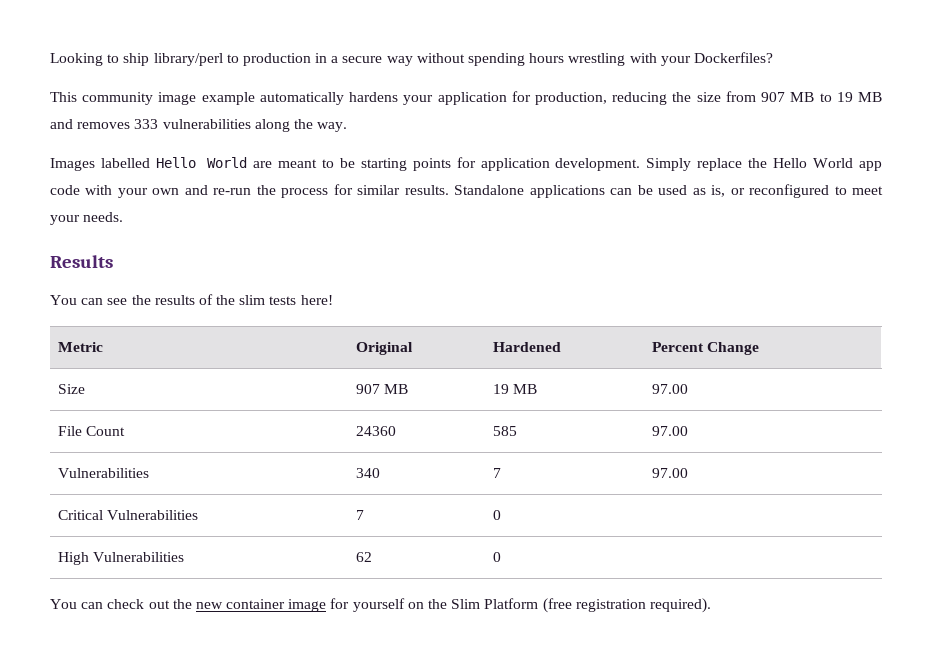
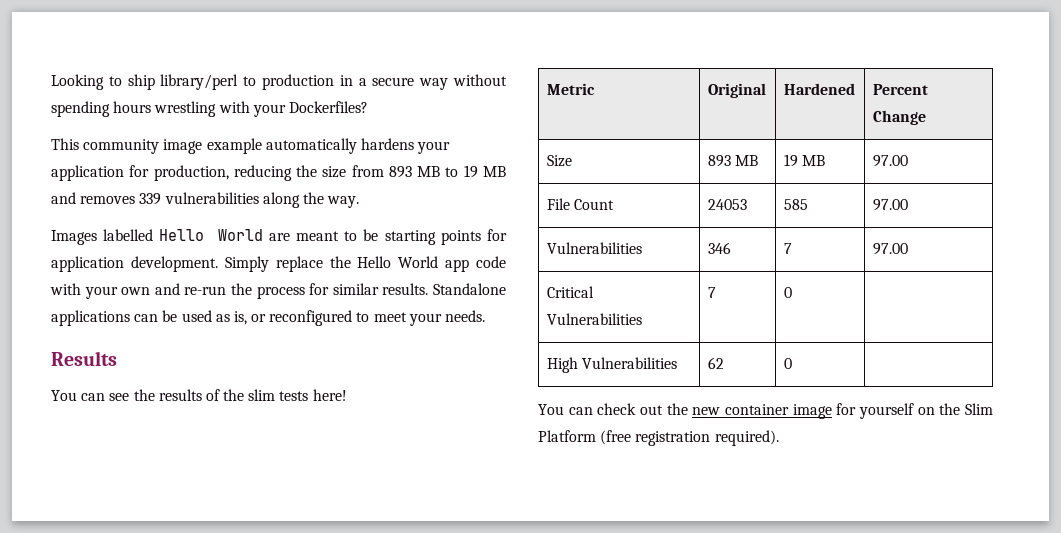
- This community image example automatically hardens your application for production, reducing the size from 907 MB to 19 MB and removes 333 vulnerabilities along the way.
+ This community image example automatically hardens your application for production, reducing the size from 893 MB to 19 MB and removes 339 vulnerabilities along the way.
- Size | 907 MB | 19 MB | 97.00
+ Size | 893 MB | 19 MB | 97.00
- File Count | 24360 | 585 | 97.00
+ File Count | 24053 | 585 | 97.00
- Vulnerabilities | 340 | 7 | 97.00
+ Vulnerabilities | 346 | 7 | 97.00

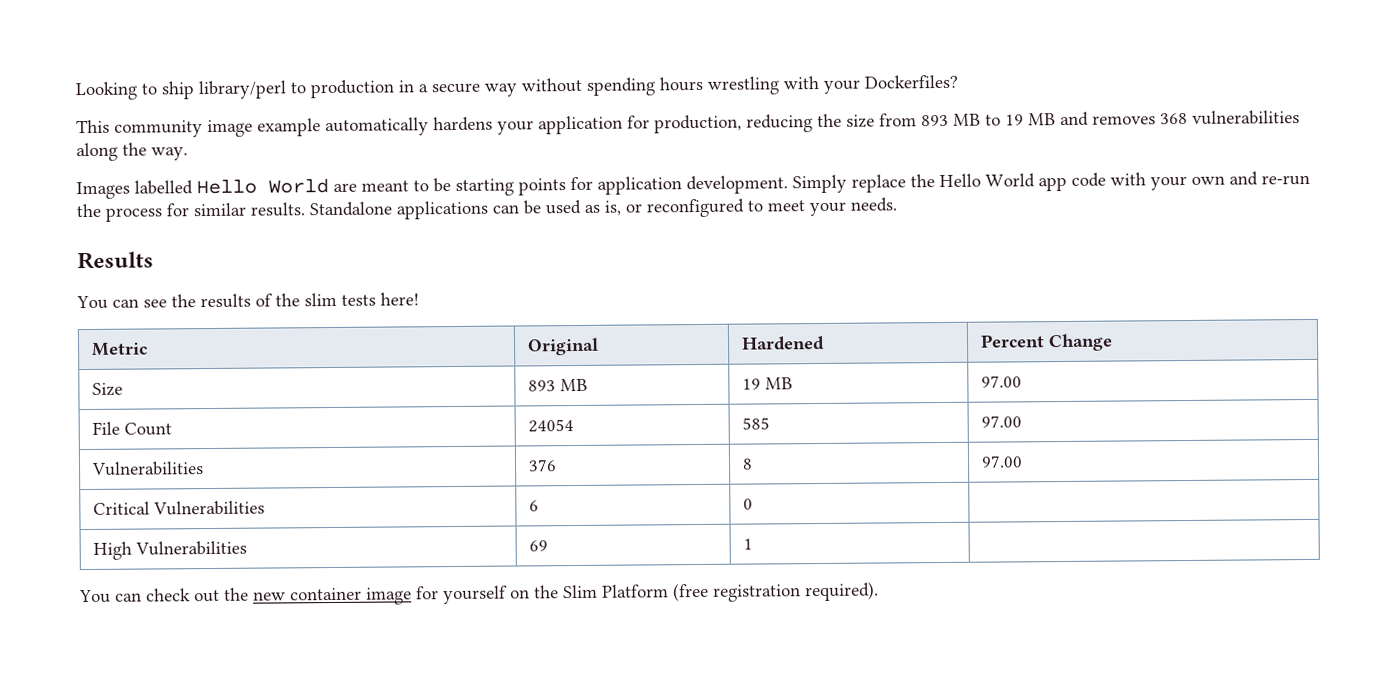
- This community image example automatically hardens your application for production, reducing the size from 893 MB to 19 MB and removes 339 vulnerabilities along the way.
+ This community image example automatically hardens your application for production, reducing the size from 893 MB to 19 MB and removes 368 vulnerabilities along the way.
- File Count | 24053 | 585 | 97.00
+ File Count | 24054 | 585 | 97.00
- Vulnerabilities | 346 | 7 | 97.00
+ Vulnerabilities | 376 | 8 | 97.00
- Critical Vulnerabilities | 7 | 0 |
+ Critical Vulnerabilities | 6 | 0 |
- High Vulnerabilities | 62 | 0 |
+ High Vulnerabilities | 69 | 1 |

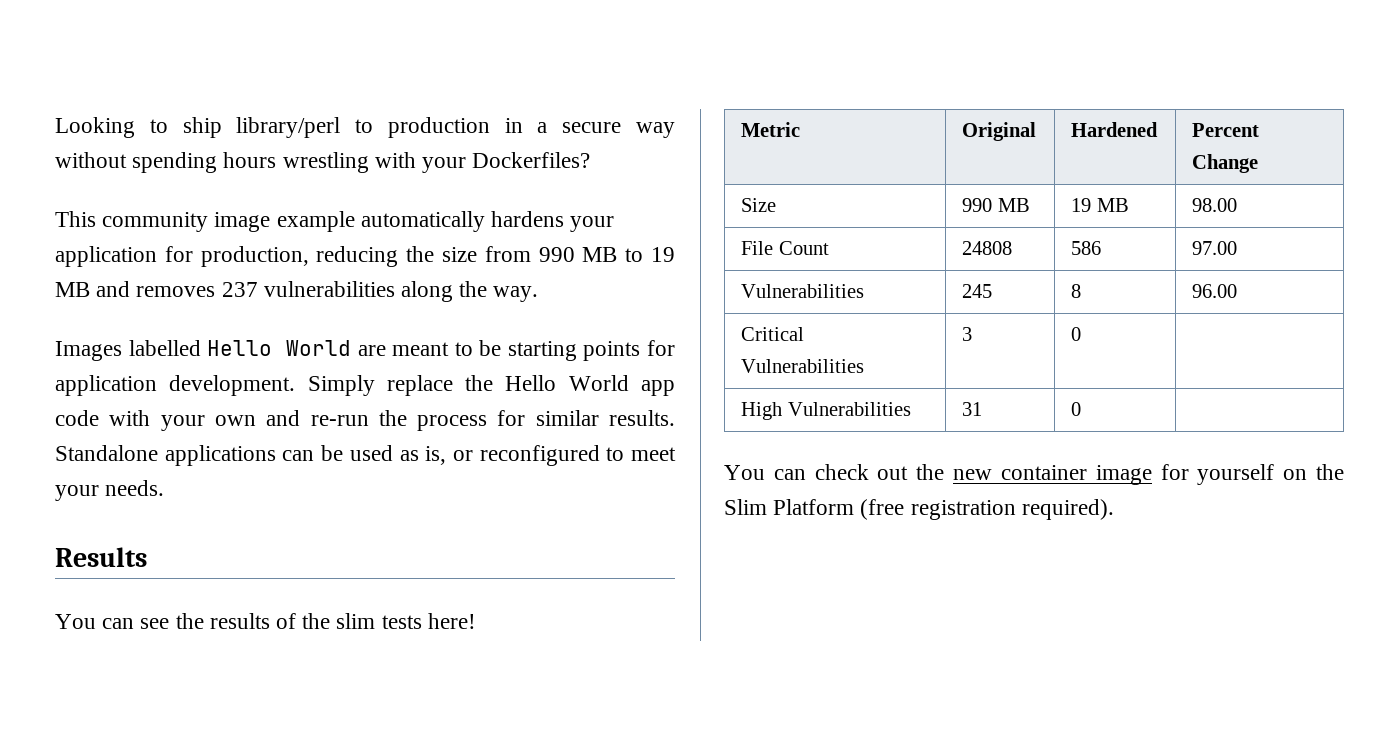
- This community image example automatically hardens your application for production, reducing the size from 893 MB to 19 MB and removes 368 vulnerabilities along the way.
+ This community image example automatically hardens your application for production, reducing the size from 990 MB to 19 MB and removes 237 vulnerabilities along the way.
- Size | 893 MB | 19 MB | 97.00
+ Size | 990 MB | 19 MB | 98.00
- File Count | 24054 | 585 | 97.00
+ File Count | 24808 | 586 | 97.00
- Vulnerabilities | 376 | 8 | 97.00
+ Vulnerabilities | 245 | 8 | 96.00
- Critical Vulnerabilities | 6 | 0 |
+ Critical Vulnerabilities | 3 | 0 |
- High Vulnerabilities | 69 | 1 |
+ High Vulnerabilities | 31 | 0 |

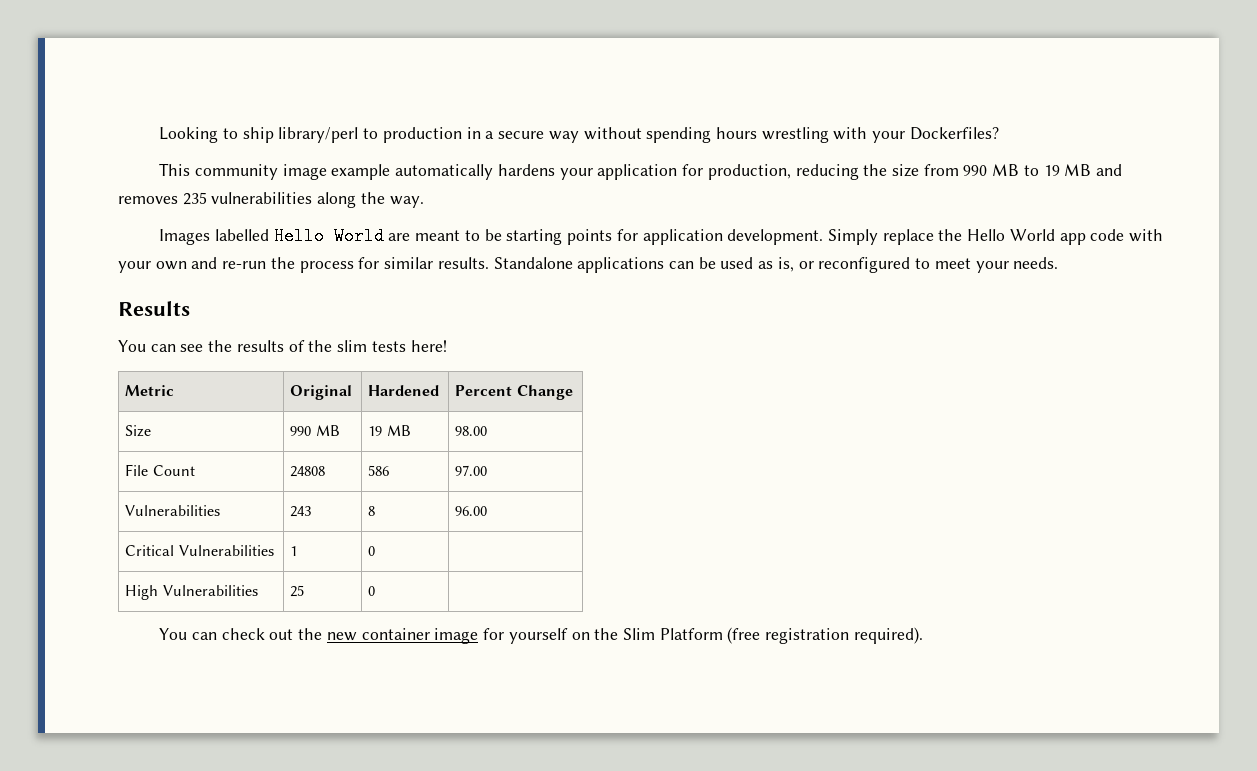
- This community image example automatically hardens your application for production, reducing the size from 990 MB to 19 MB and removes 237 vulnerabilities along the way.
+ This community image example automatically hardens your application for production, reducing the size from 990 MB to 19 MB and removes 235 vulnerabilities along the way.
- Vulnerabilities | 245 | 8 | 96.00
+ Vulnerabilities | 243 | 8 | 96.00
- Critical Vulnerabilities | 3 | 0 |
+ Critical Vulnerabilities | 1 | 0 |
- High Vulnerabilities | 31 | 0 |
+ High Vulnerabilities | 25 | 0 |

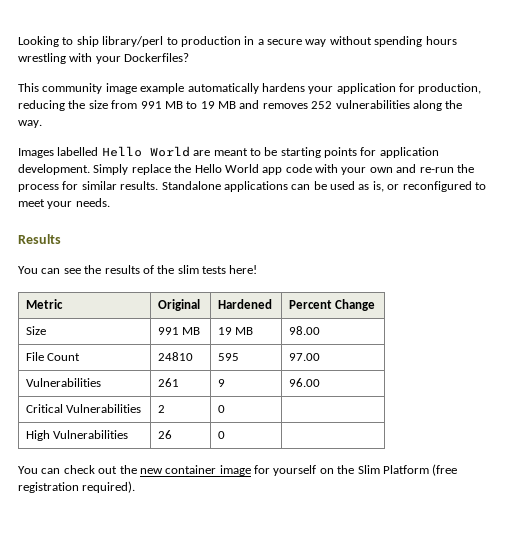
- This community image example automatically hardens your application for production, reducing the size from 990 MB to 19 MB and removes 235 vulnerabilities along the way.
+ This community image example automatically hardens your application for production, reducing the size from 991 MB to 19 MB and removes 252 vulnerabilities along the way.
- Size | 990 MB | 19 MB | 98.00
+ Size | 991 MB | 19 MB | 98.00
- File Count | 24808 | 586 | 97.00
+ File Count | 24810 | 595 | 97.00
- Vulnerabilities | 243 | 8 | 96.00
+ Vulnerabilities | 261 | 9 | 96.00
- Critical Vulnerabilities | 1 | 0 |
+ Critical Vulnerabilities | 2 | 0 |
- High Vulnerabilities | 25 | 0 |
+ High Vulnerabilities | 26 | 0 |

